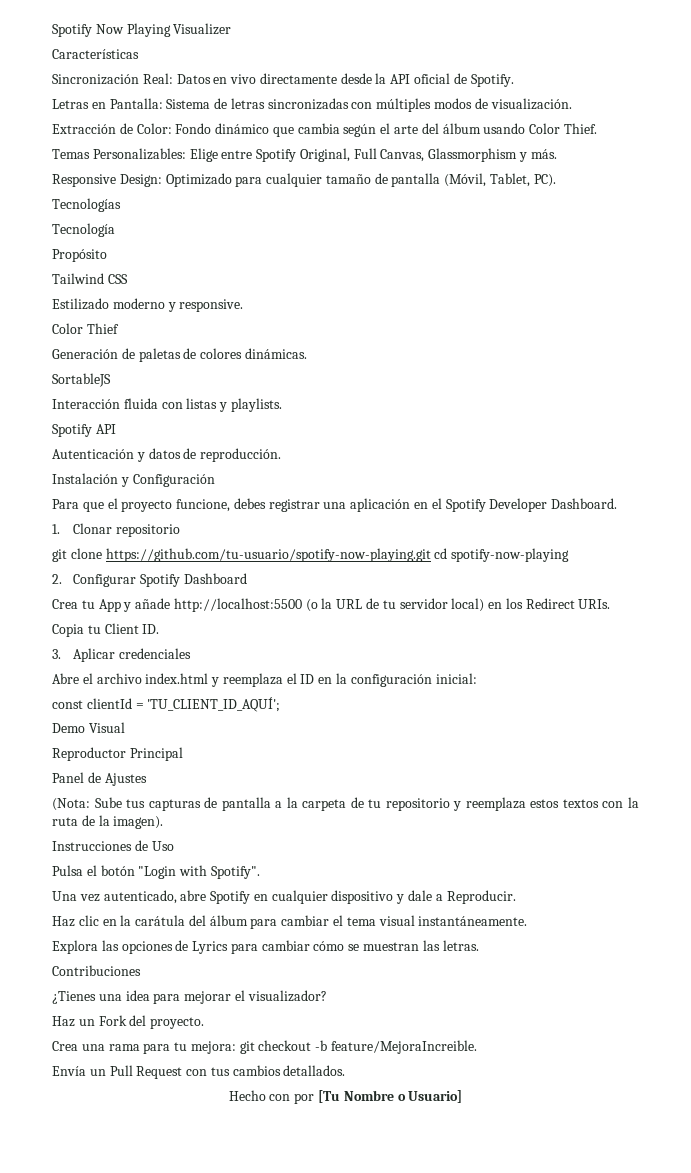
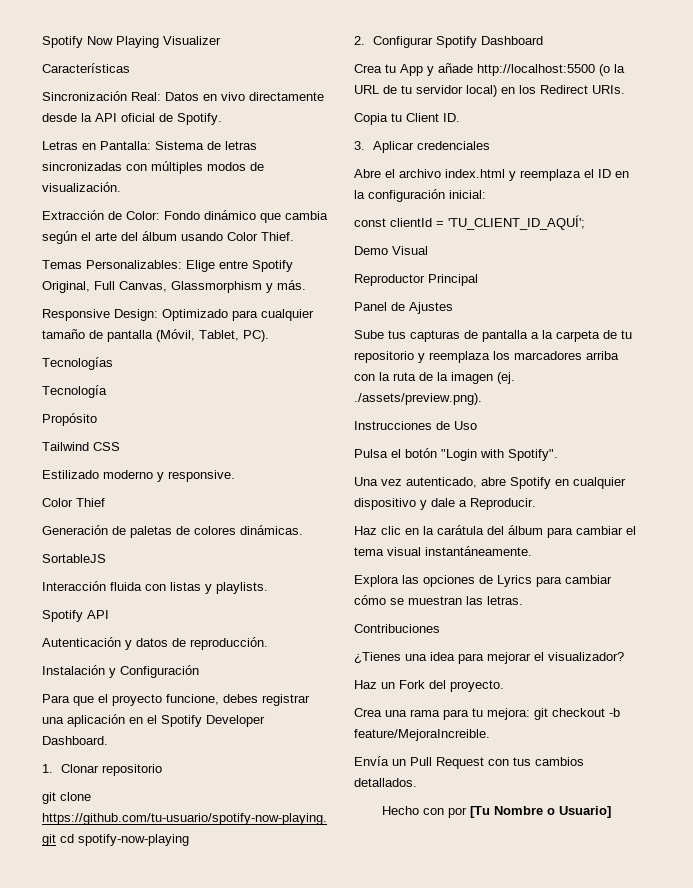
- (Nota: Sube tus capturas de pantalla a la carpeta de tu repositorio y reemplaza estos textos con la ruta de la imagen).
+ Sube tus capturas de pantalla a la carpeta de tu repositorio y reemplaza los marcadores arriba con la ruta de la imagen (ej. ./assets/preview.png).

